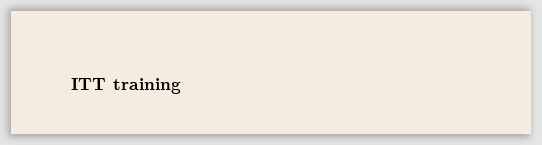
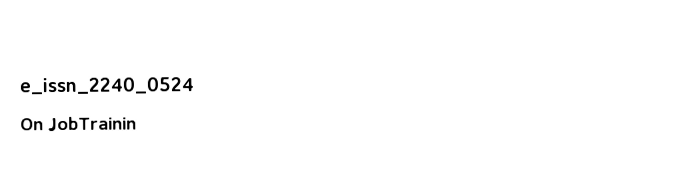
- ITT training
+ e_issn_2240_0524
+ On JobTrainin

